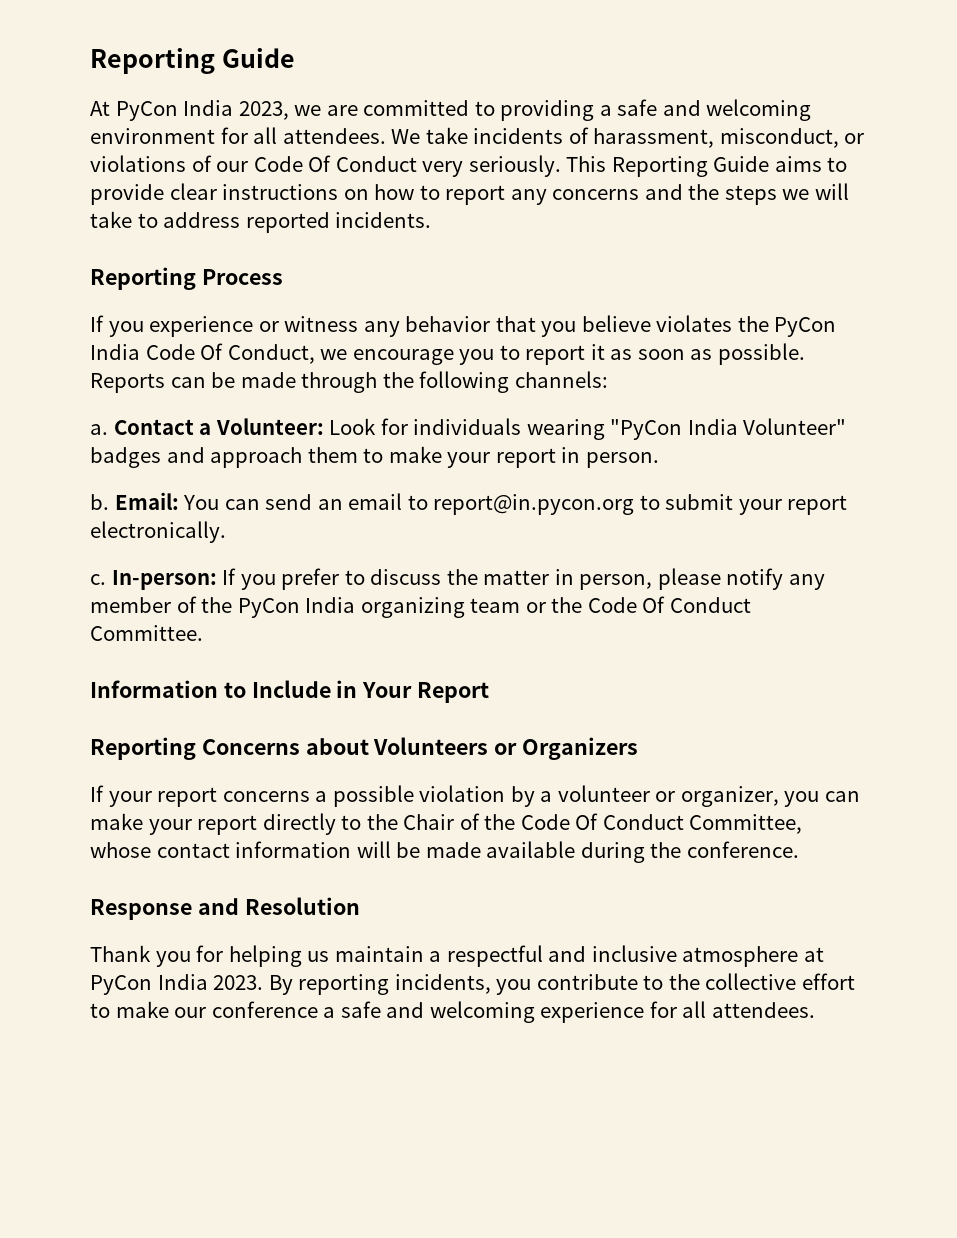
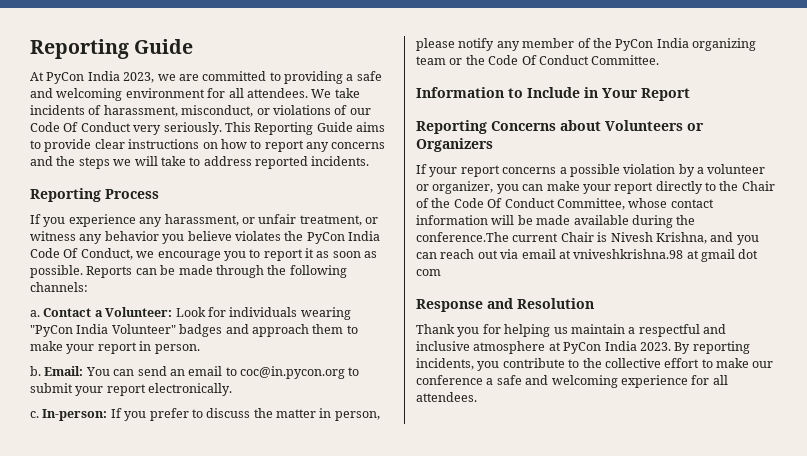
- If you experience or witness any behavior that you believe violates the PyCon India Code Of Conduct, we encourage you to report it as soon as possible.
+ If you experience any harassment, or unfair treatment, or witness any behavior you believe violates the PyCon India Code Of Conduct, we encourage you to report it as soon as possible.
- Email: You can send an email to report@in.pycon.org to submit your report electronically.
+ Email: You can send an email to coc@in.pycon.org to submit your report electronically.
- If your report concerns a possible violation by a volunteer or organizer, you can make your report directly to the Chair of the Code Of Conduct Committee, whose contact information will be made available during the conference.
+ If your report concerns a possible violation by a volunteer or organizer, you can make your report directly to the Chair of the Code Of Conduct Committee, whose contact information will be made available during the conference.The current Chair is Nivesh Krishna, and you can reach out via email at vniveshkrishna.98 at gmail dot com

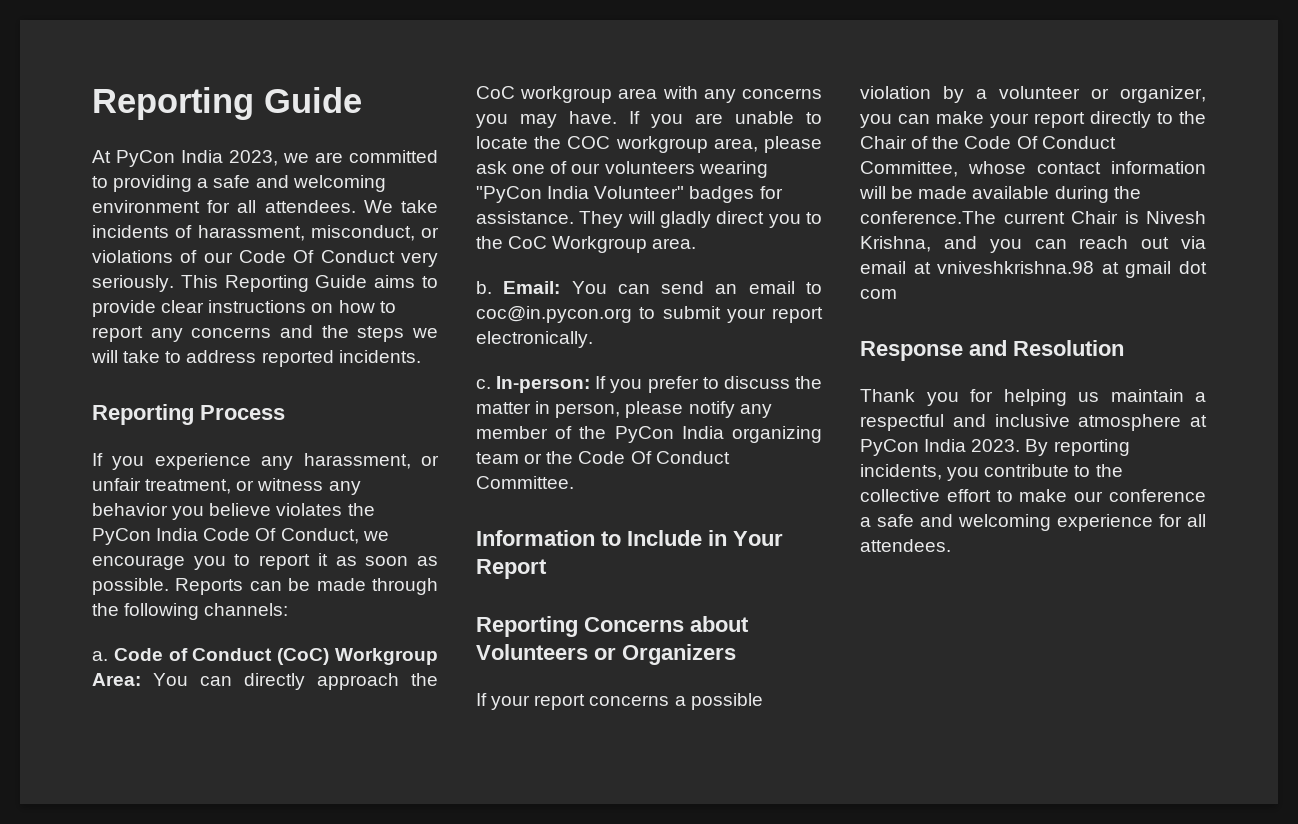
- Contact a Volunteer: Look for individuals wearing "PyCon India Volunteer" badges and approach them to make your report in person.
+ Code of Conduct (CoC) Workgroup Area: You can directly approach the CoC workgroup area with any concerns you may have. If you are unable to locate the COC workgroup area, please ask one of our volunteers wearing "PyCon India Volunteer" badges for assistance. They will gladly direct you to the CoC Workgroup area.

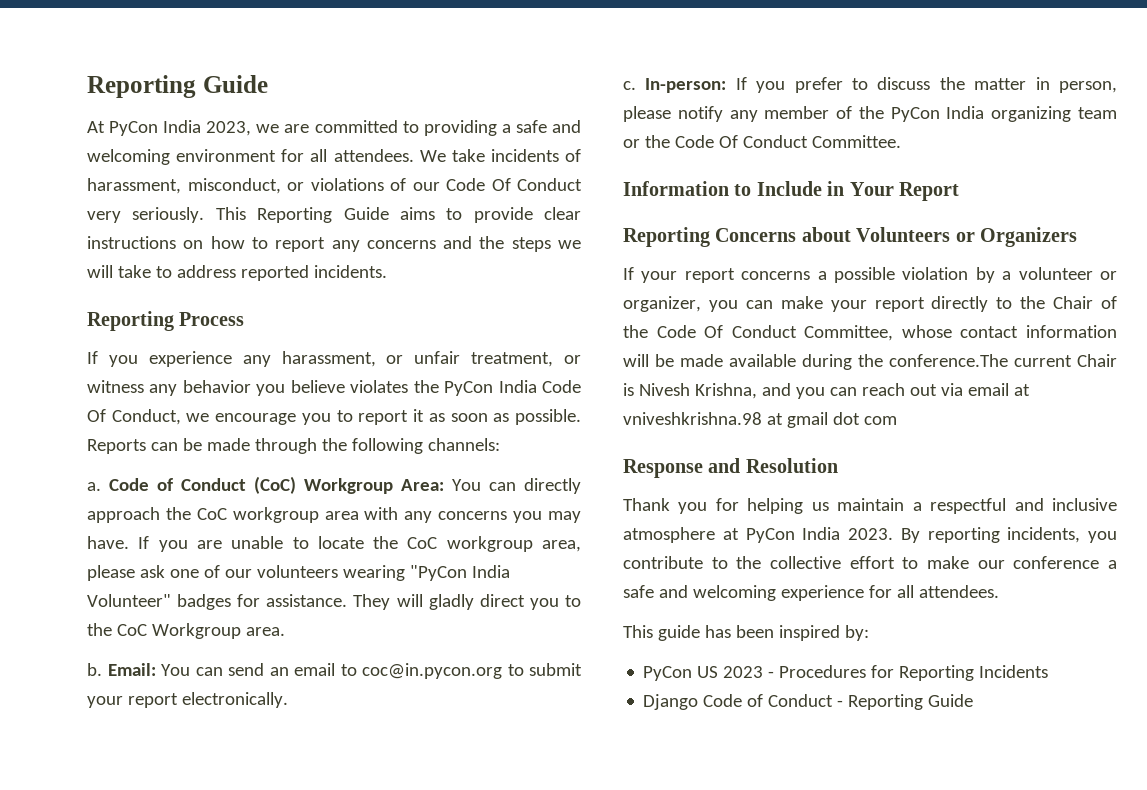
- If you are unable to locate the COC workgroup area, please ask one of our volunteers wearing "PyCon India Volunteer" badges for assistance.
+ If you are unable to locate the CoC workgroup area, please ask one of our volunteers wearing "PyCon India Volunteer" badges for assistance.
+ This guide has been inspired by:
+ PyCon US 2023 - Procedures for Reporting Incidents
+ Django Code of Conduct - Reporting Guide

